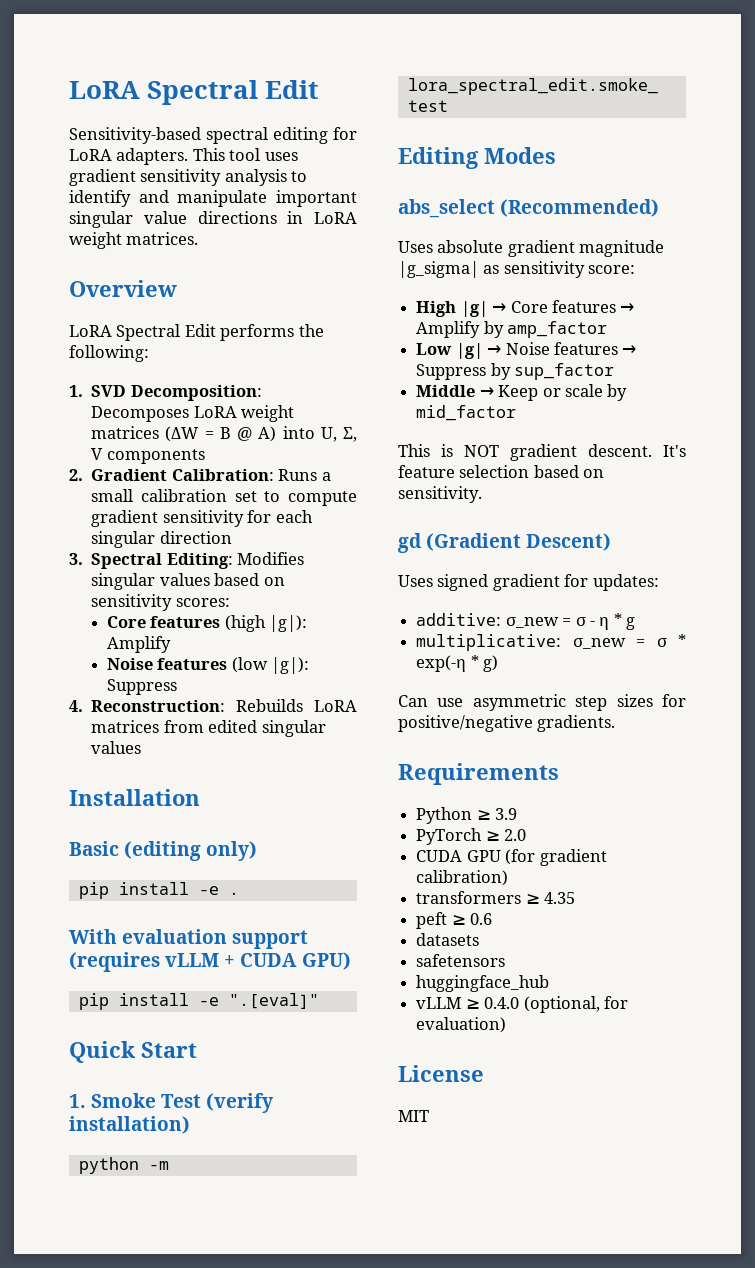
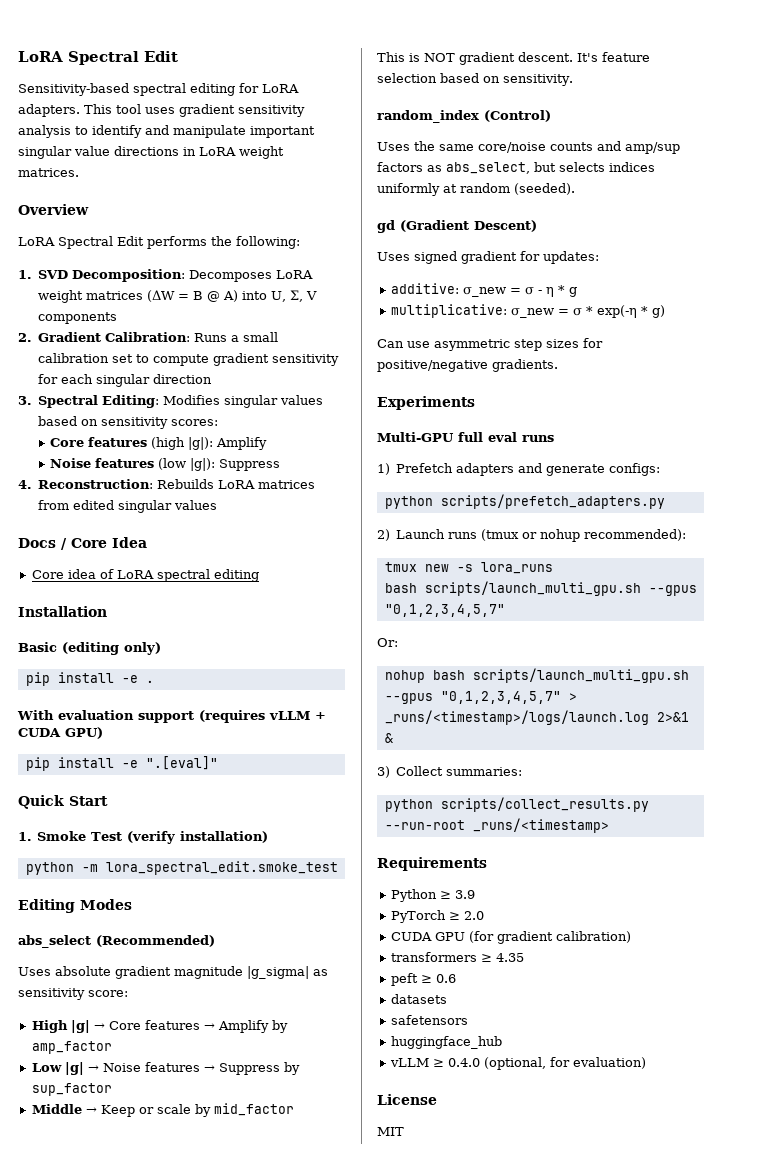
+ Docs / Core Idea
+ Core idea of LoRA spectral editing
+ random_index (Control)
+ Uses the same core/noise counts and amp/sup factors as abs_select, but selects indices uniformly at random (seeded).
+ Experiments
+ Multi-GPU full eval runs
+ 1) Prefetch adapters and generate configs:
+ python scripts/prefetch_adapters.py
+ 2) Launch runs (tmux or nohup recommended):
+ tmux new -s lora_runs
+ bash scripts/launch_multi_gpu.sh --gpus "0,1,2,3,4,5,7"
+ Or:
+ nohup bash scripts/launch_multi_gpu.sh --gpus "0,1,2,3,4,5,7" > _runs/<timestamp>/logs/launch.log 2>&1 &
+ 3) Collect summaries:
+ python scripts/collect_results.py --run-root _runs/<timestamp>

